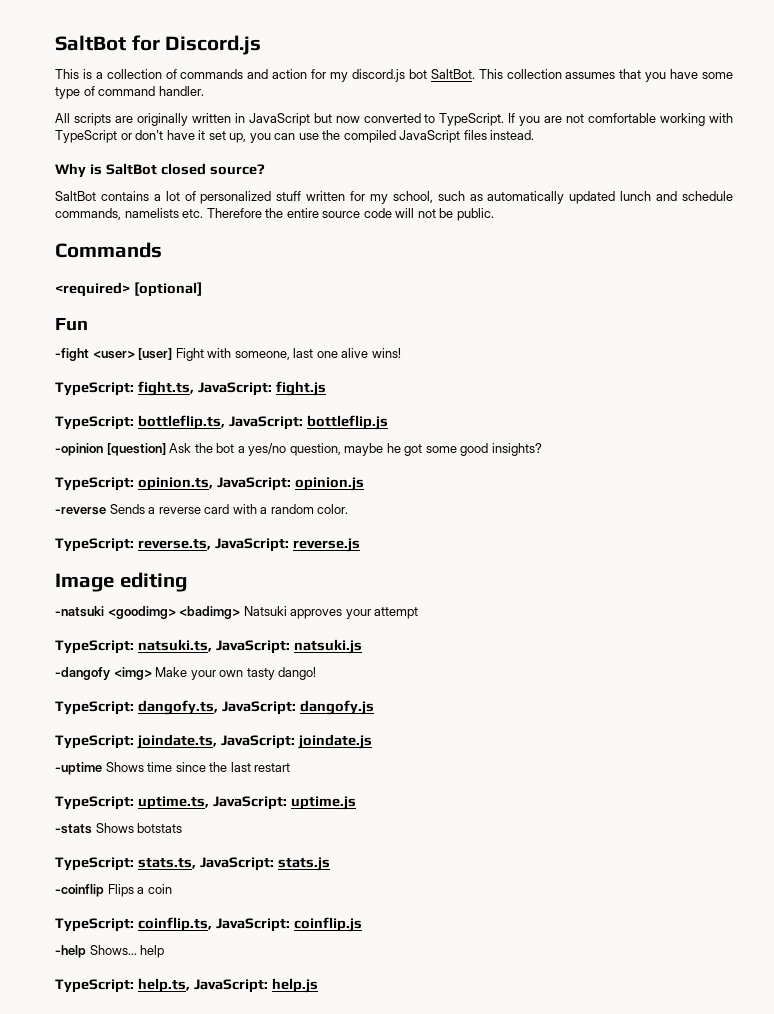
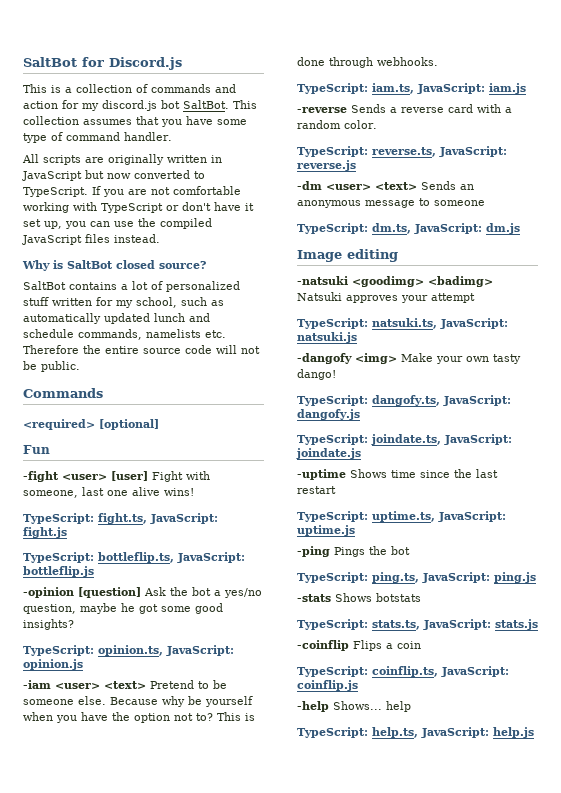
+ -iam <user> <text> Pretend to be someone else. Because why be yourself when you have the option not to? This is done through webhooks.
+ TypeScript: iam.ts, JavaScript: iam.js
+ -dm <user> <text> Sends an anonymous message to someone
+ TypeScript: dm.ts, JavaScript: dm.js
+ -ping Pings the bot
+ TypeScript: ping.ts, JavaScript: ping.js

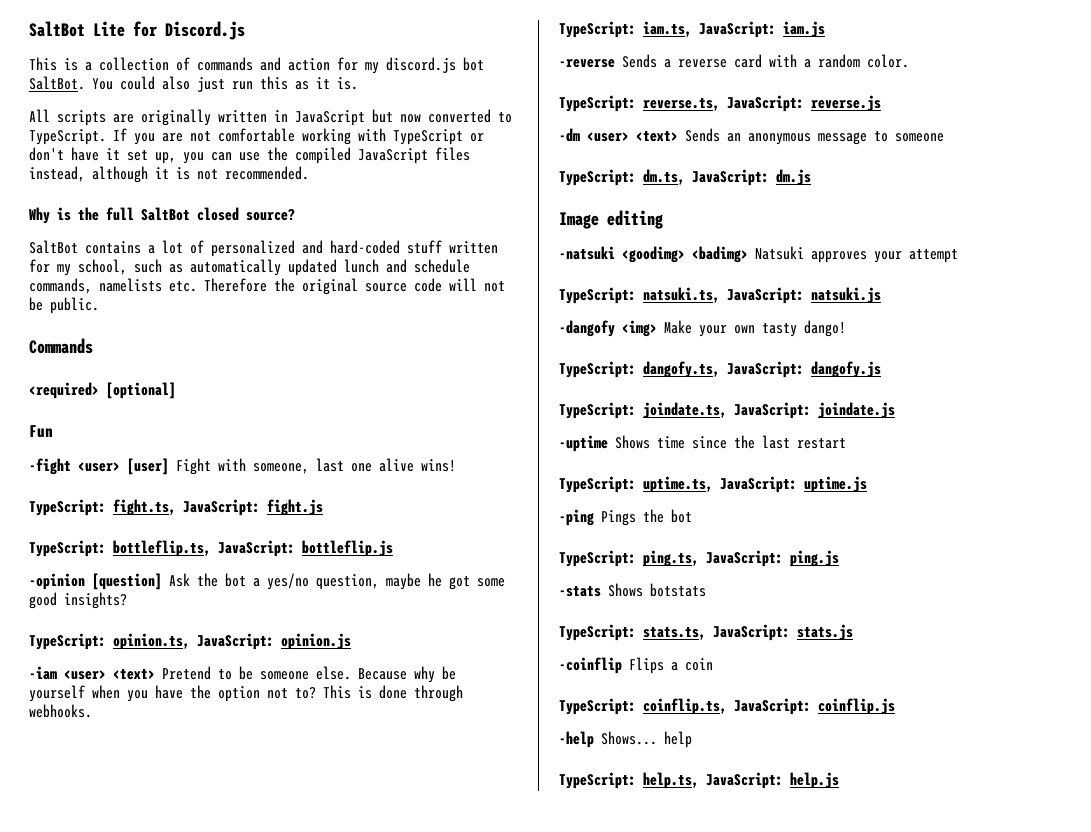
- SaltBot for Discord.js
+ SaltBot Lite for Discord.js
- This collection assumes that you have some type of command handler.
+ You could also just run this as it is.
- If you are not comfortable working with TypeScript or don't have it set up, you can use the compiled JavaScript files instead.
+ If you are not comfortable working with TypeScript or don't have it set up, you can use the compiled JavaScript files instead, although it is not recommended.
- Why is SaltBot closed source?
+ Why is the full SaltBot closed source?
- SaltBot contains a lot of personalized stuff written for my school, such as automatically updated lunch and schedule commands, namelists etc. Therefore the entire source code will not be public.
+ SaltBot contains a lot of personalized and hard-coded stuff written for my school, such as automatically updated lunch and schedule commands, namelists etc. Therefore the original source code will not be public.

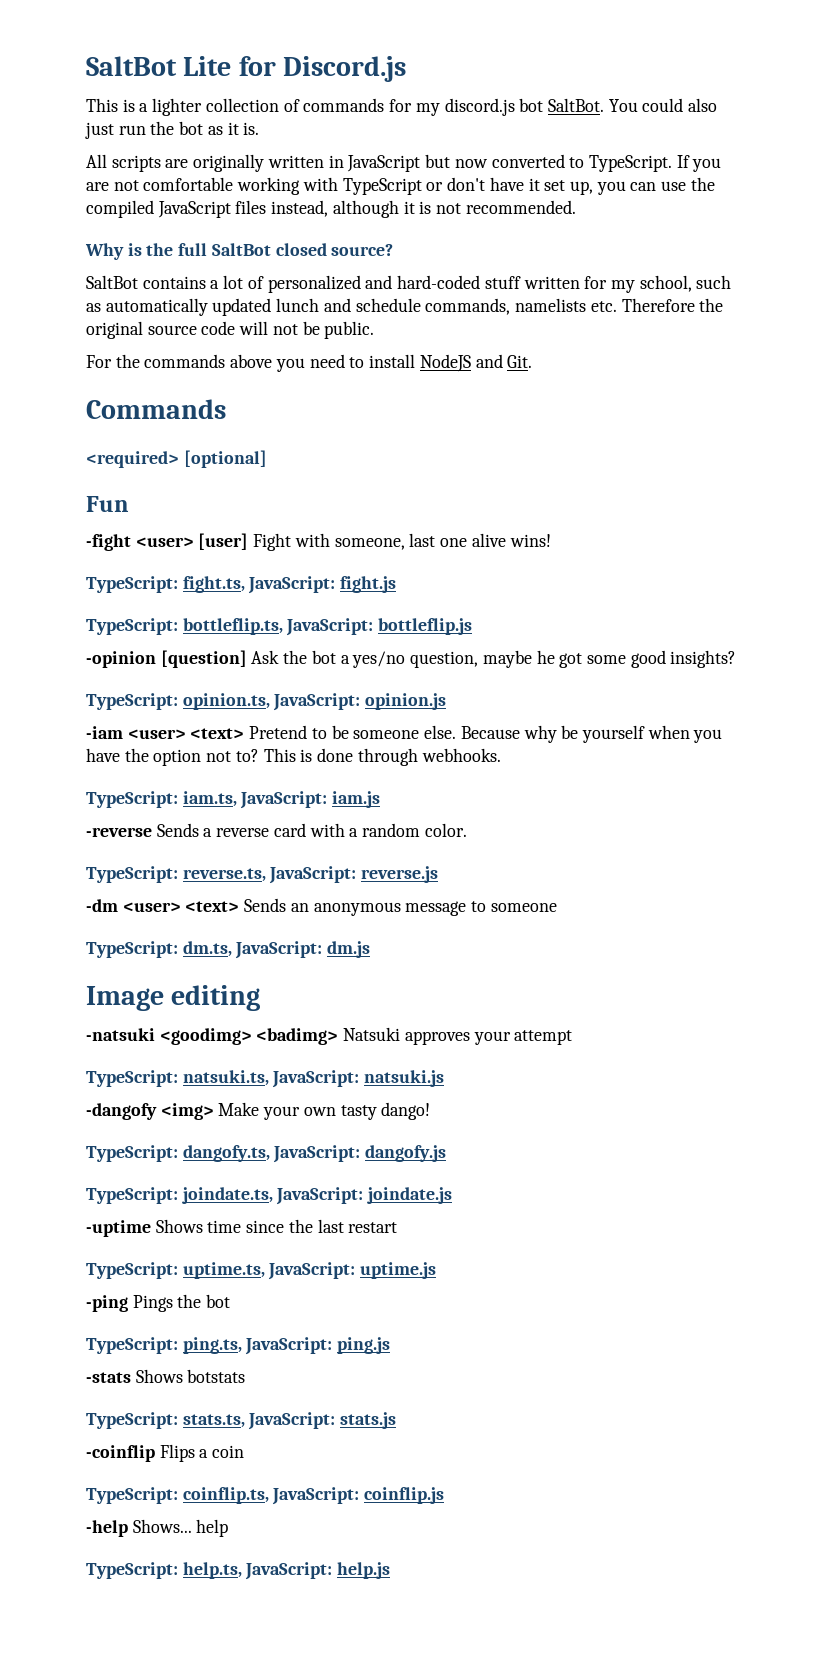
- This is a collection of commands and action for my discord.js bot SaltBot.
+ This is a lighter collection of commands for my discord.js bot SaltBot.
- You could also just run this as it is.
+ You could also just run the bot as it is.
+ For the commands above you need to install NodeJS and Git.

